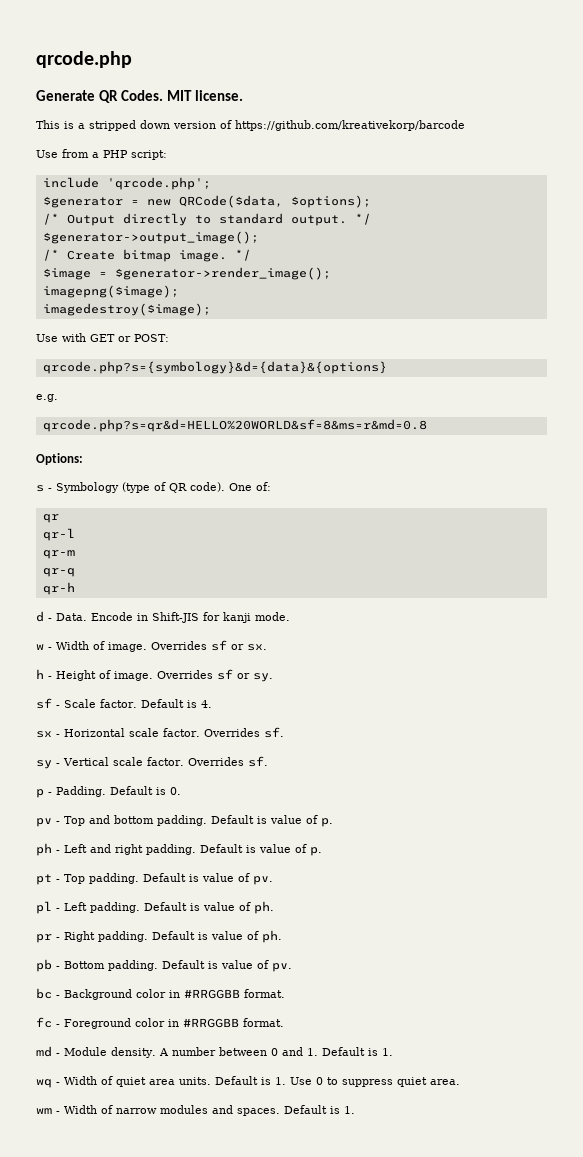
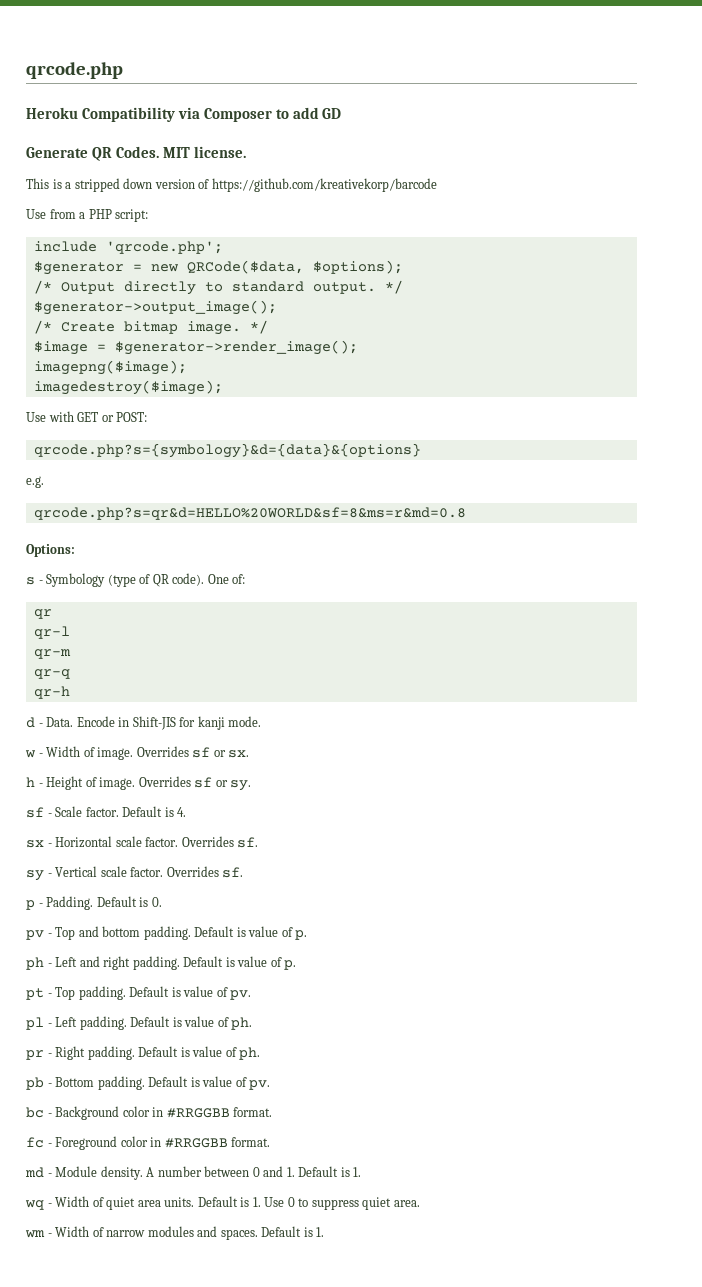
+ Heroku Compatibility via Composer to add GD

